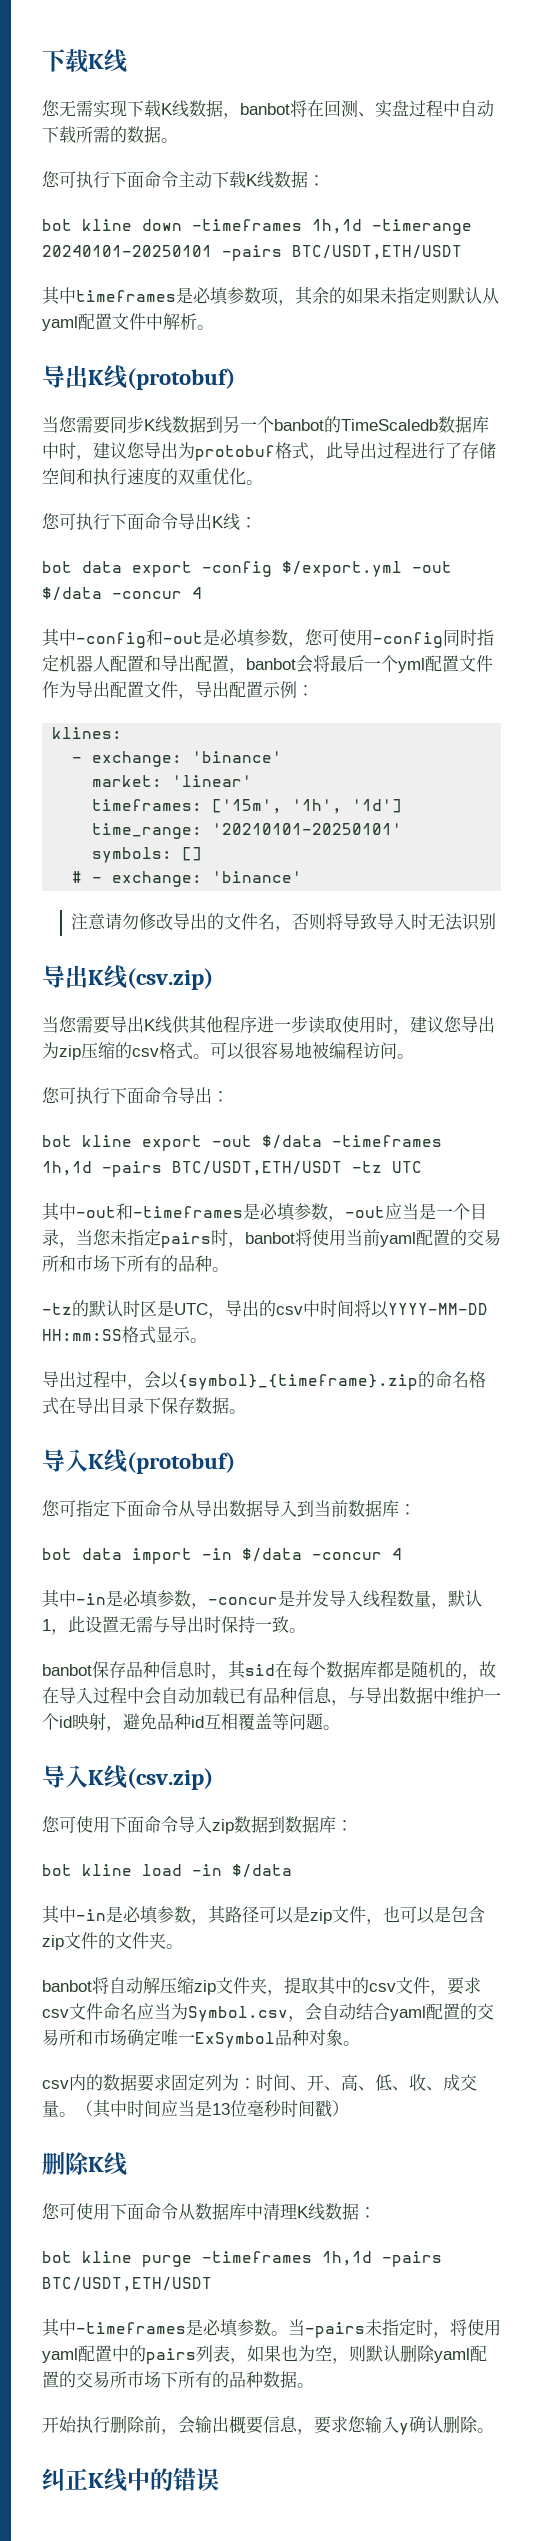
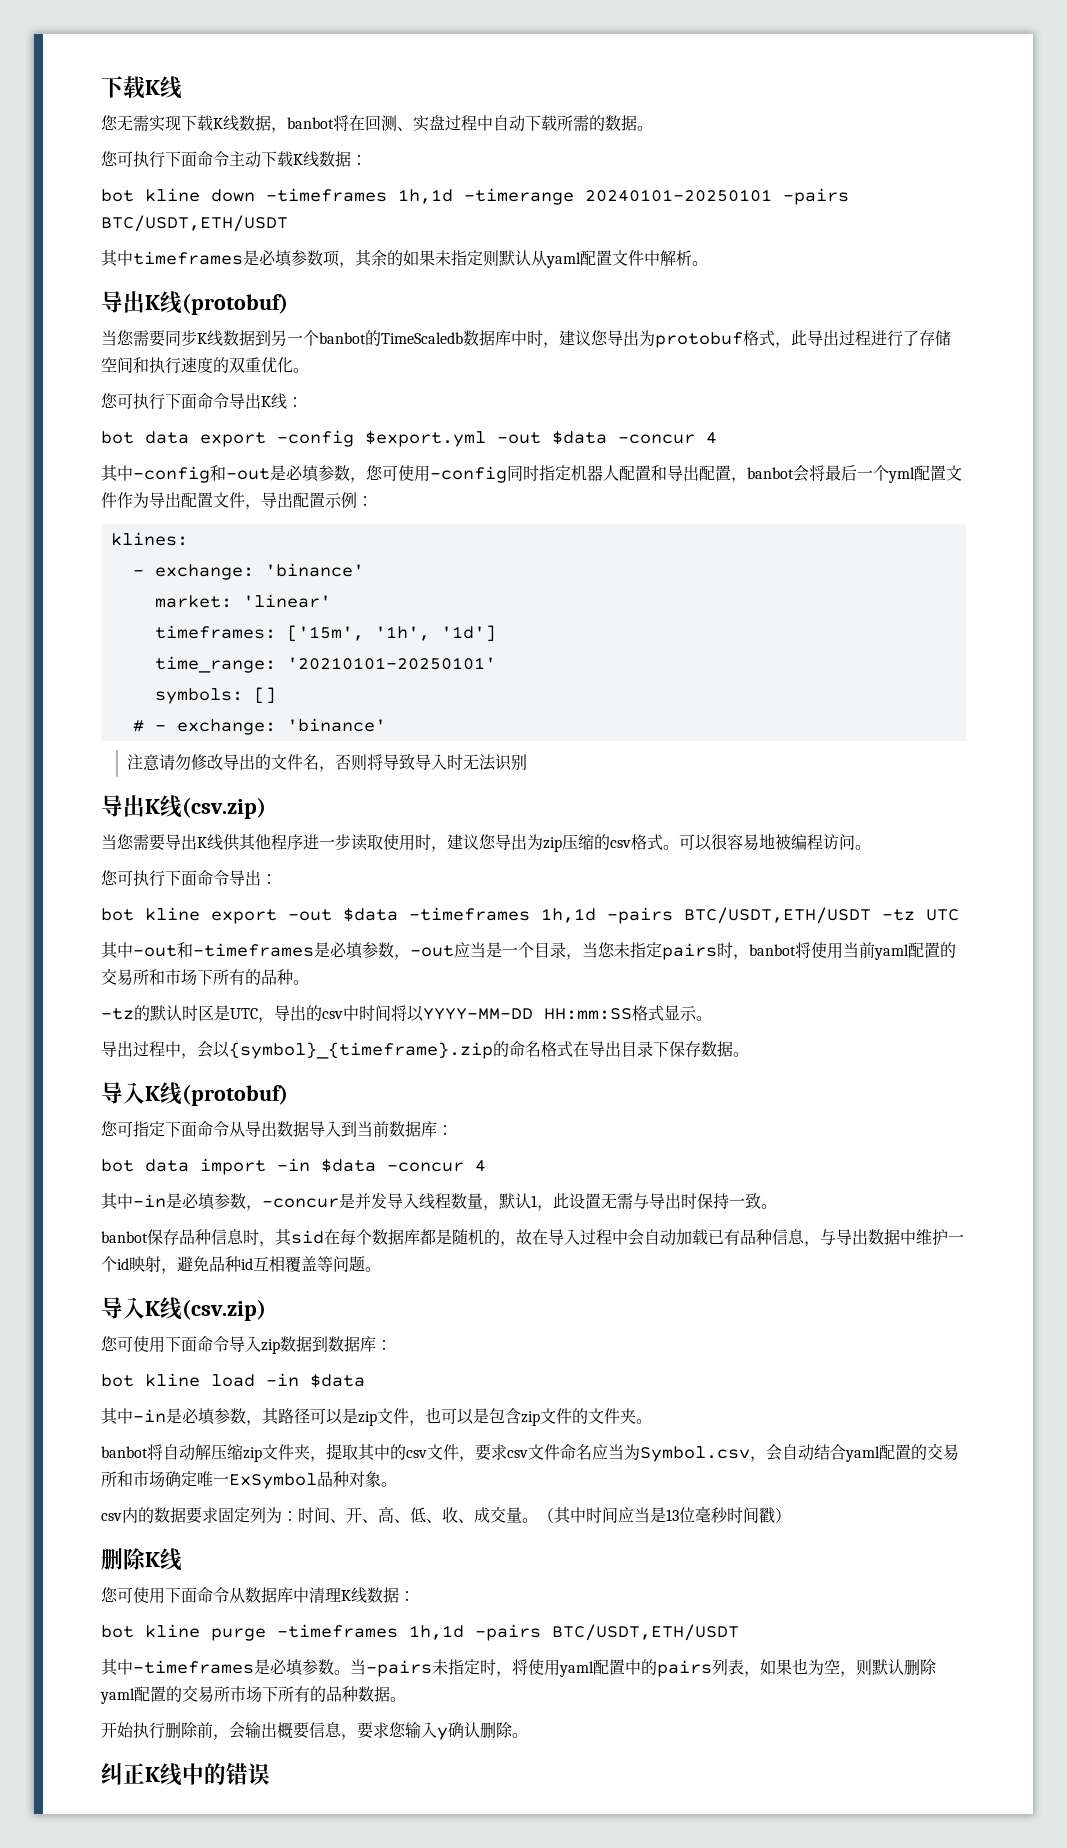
- bot data export -config $/export.yml -out $/data -concur 4
+ bot data export -config $export.yml -out $data -concur 4
- bot kline export -out $/data -timeframes 1h,1d -pairs BTC/USDT,ETH/USDT -tz UTC
+ bot kline export -out $data -timeframes 1h,1d -pairs BTC/USDT,ETH/USDT -tz UTC
- bot data import -in $/data -concur 4
+ bot data import -in $data -concur 4
- bot kline load -in $/data
+ bot kline load -in $data

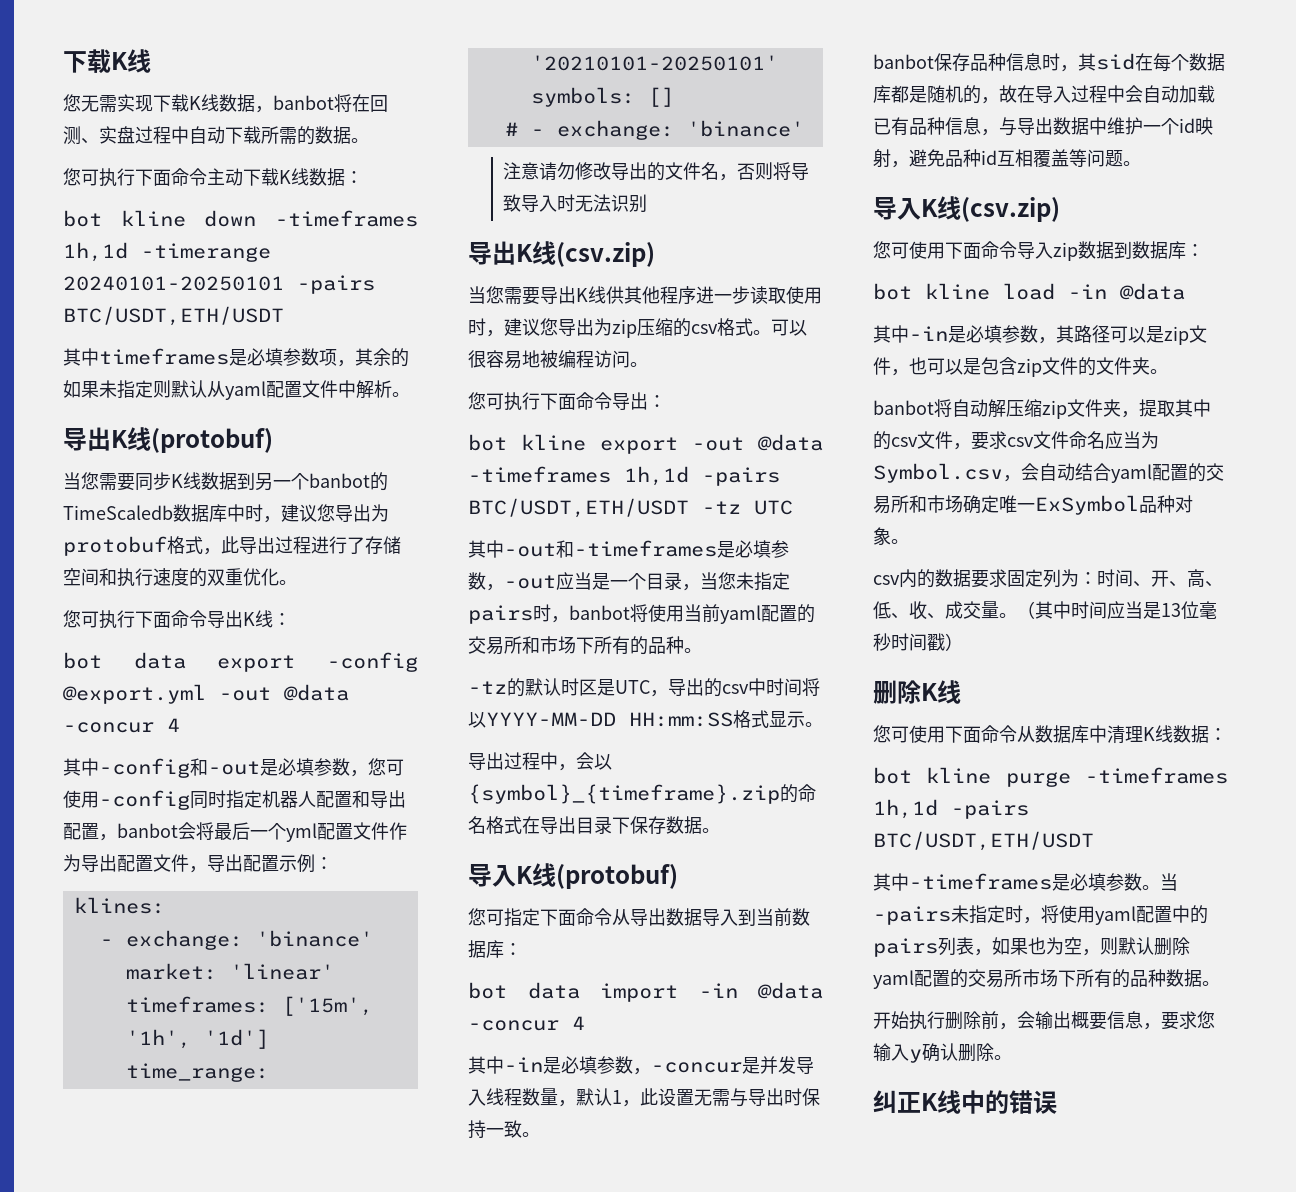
- bot data export -config $export.yml -out $data -concur 4
+ bot data export -config @export.yml -out @data -concur 4
- bot kline export -out $data -timeframes 1h,1d -pairs BTC/USDT,ETH/USDT -tz UTC
+ bot kline export -out @data -timeframes 1h,1d -pairs BTC/USDT,ETH/USDT -tz UTC
- bot data import -in $data -concur 4
+ bot data import -in @data -concur 4
- bot kline load -in $data
+ bot kline load -in @data

